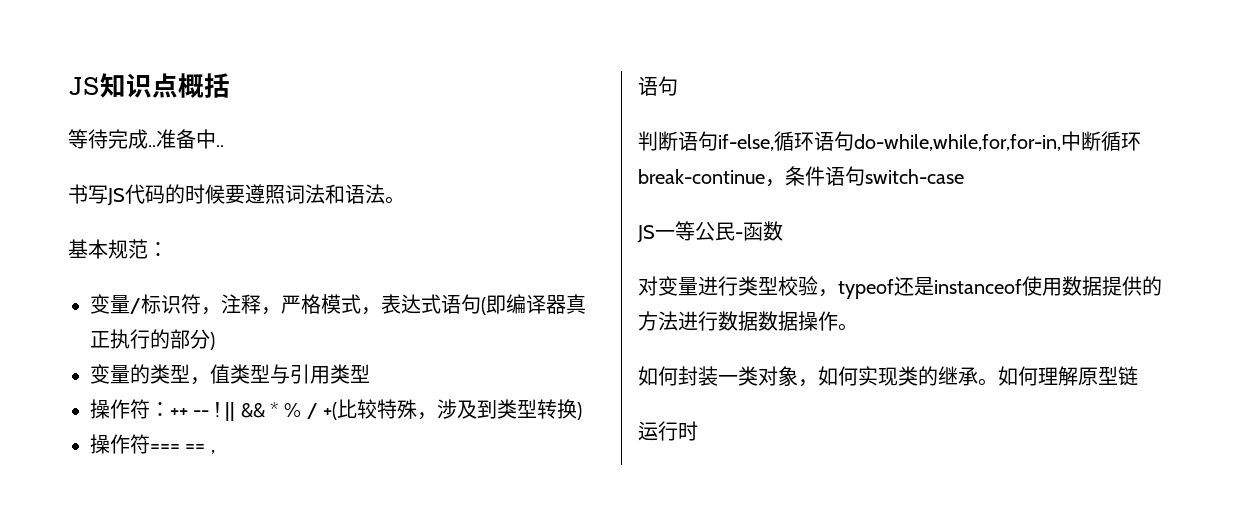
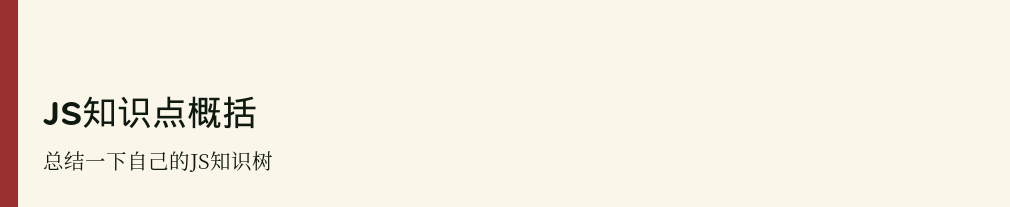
- 等待完成..准备中..
- 书写JS代码的时候要遵照词法和语法。
- 基本规范：
- 变量/标识符，注释，严格模式，表达式语句(即编译器真正执行的部分)
- 变量的类型，值类型与引用类型
- 操作符：++ -- ! || && * % / +(比较特殊，涉及到类型转换)
- 操作符=== == ,
- 语句
- 判断语句if-else,循环语句do-while,while,for,for-in,中断循环break-continue，条件语句switch-case
- JS一等公民-函数
- 对变量进行类型校验，typeof还是instanceof使用数据提供的方法进行数据数据操作。
- 如何封装一类对象，如何实现类的继承。如何理解原型链
- 运行时
+ 总结一下自己的JS知识树

